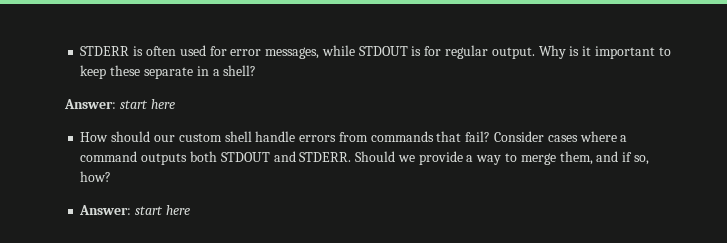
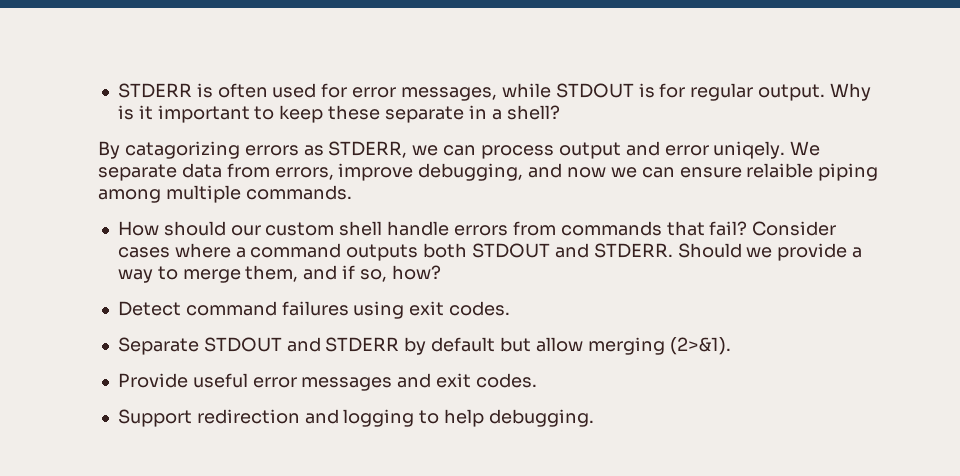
  Why is it important to keep these separate in a shell?
- Answer: start here
+ By catagorizing errors as STDERR, we can process output and error uniqely. We separate data from errors, improve debugging, and now we can ensure relaible piping among multiple commands.
  Should we provide a way to merge them, and if so, how?
- Answer: start here
+ Detect command failures using exit codes.
+ Separate STDOUT and STDERR by default but allow merging (2>&1).
+ Provide useful error messages and exit codes.
+ Support redirection and logging to help debugging.

